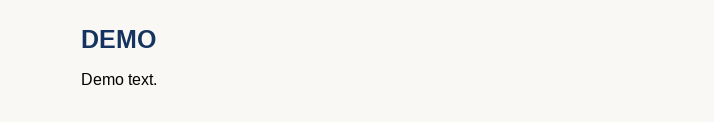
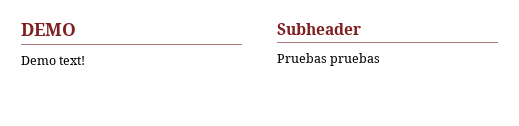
- Demo text.
+ Demo text!
+ Subheader
+ Pruebas pruebas

